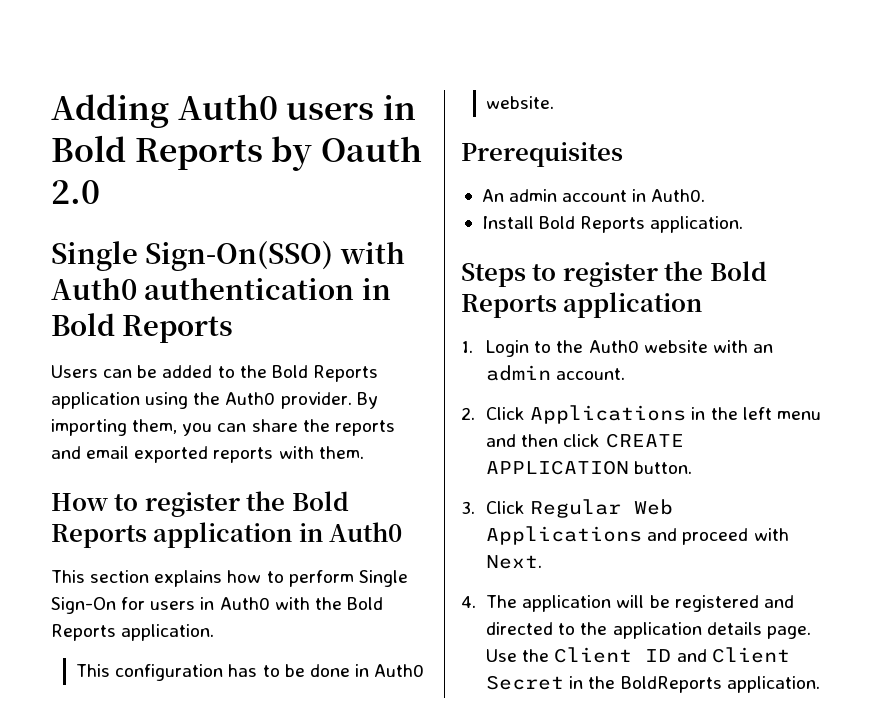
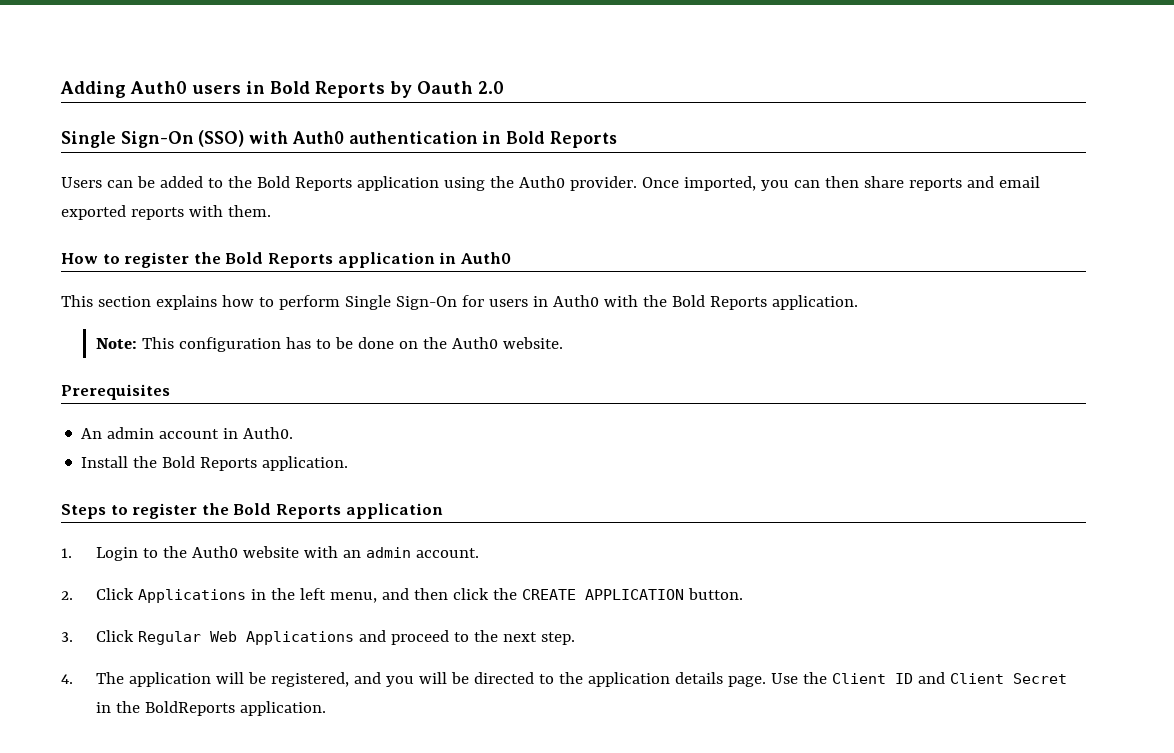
- Single Sign-On(SSO) with Auth0 authentication in Bold Reports
+ Single Sign-On (SSO) with Auth0 authentication in Bold Reports
- By importing them, you can share the reports and email exported reports with them.
+ Once imported, you can then share reports and email exported reports with them.
- This configuration has to be done in Auth0 website.
+ Note: This configuration has to be done on the Auth0 website.
- Install Bold Reports application.
+ Install the Bold Reports application.
- 2. Click Applications in the left menu and then click CREATE APPLICATION button.
+ 2. Click Applications in the left menu, and then click the CREATE APPLICATION button.
- 3. Click Regular Web Applications and proceed with Next.
+ 3. Click Regular Web Applications and proceed to the next step.
- 4. The application will be registered and directed to the application details page.
+ 4. The application will be registered, and you will be directed to the application details page.

